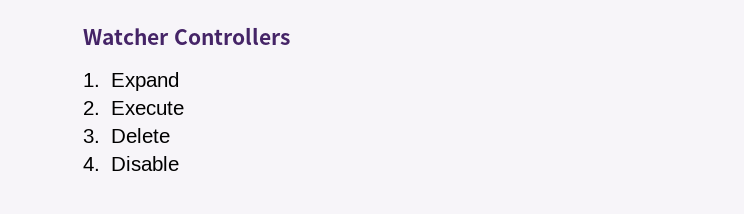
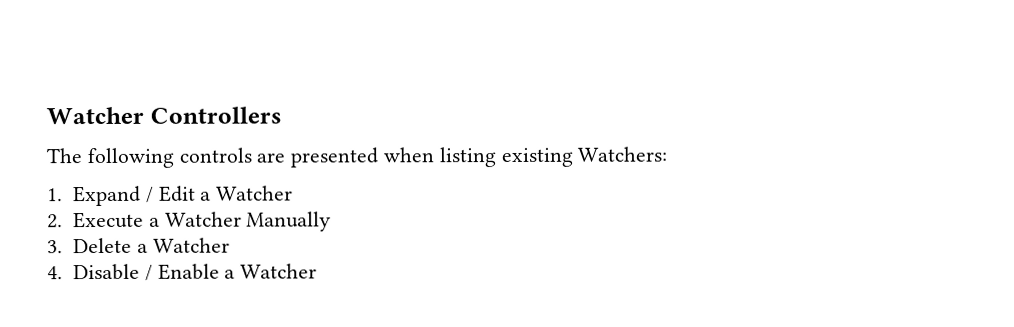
- 1. Expand
+ The following controls are presented when listing existing Watchers:
+ 1. Expand / Edit a Watcher
- 2. Execute
+ 2. Execute a Watcher Manually
- 3. Delete
+ 3. Delete a Watcher
- 4. Disable
+ 4. Disable / Enable a Watcher

